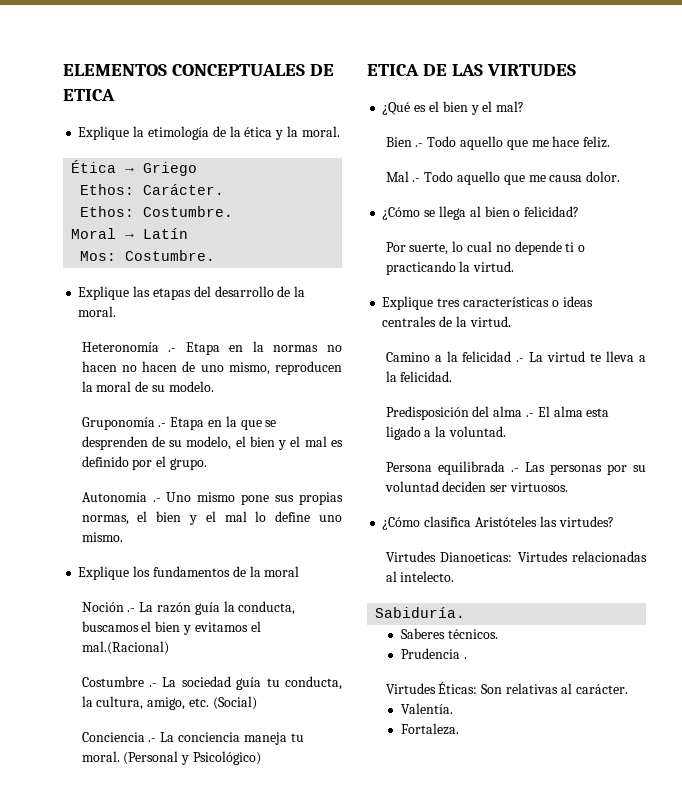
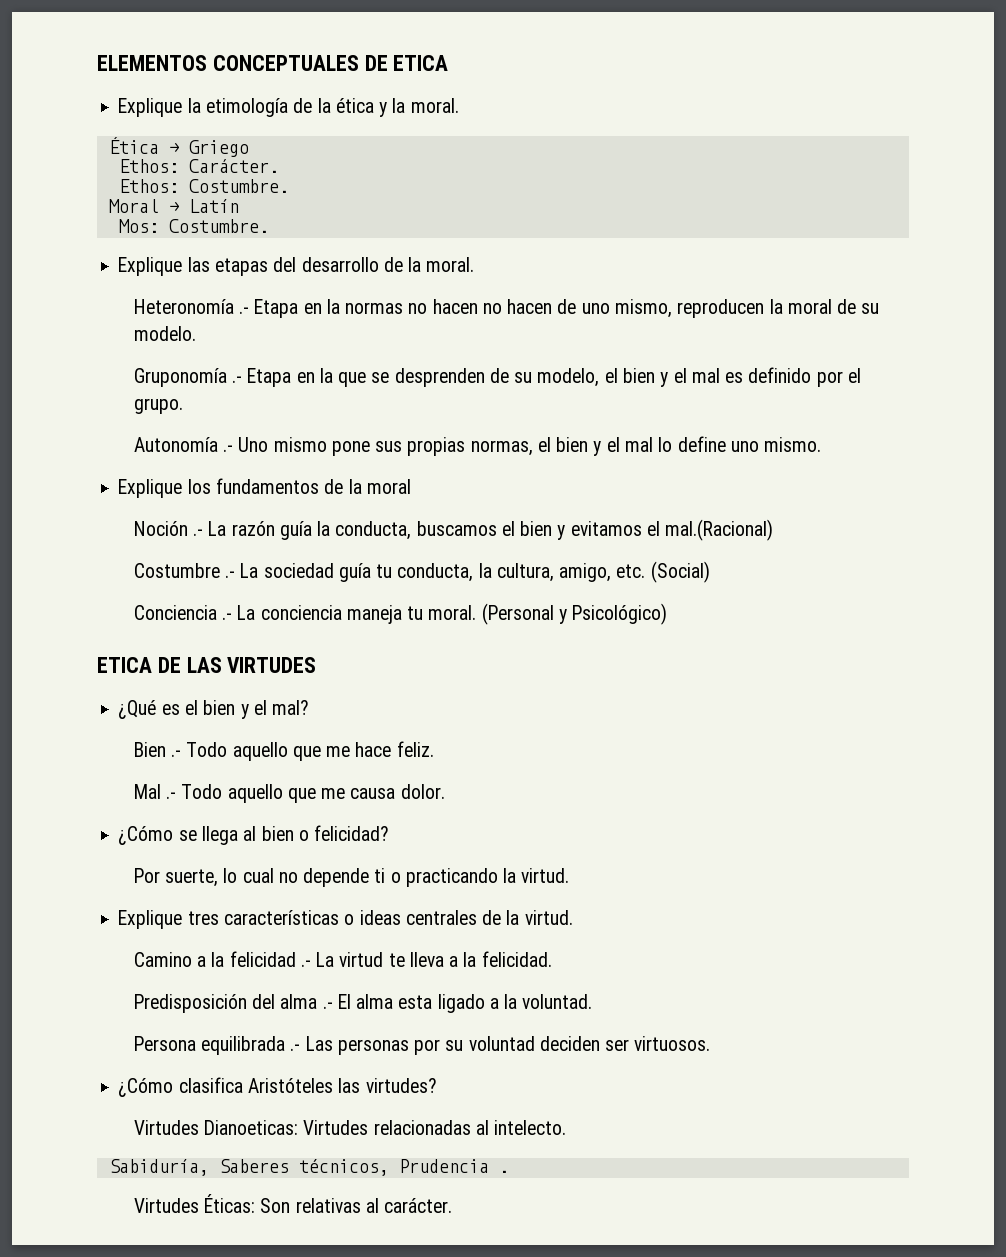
- Sabiduría.
- Saberes técnicos.
- Prudencia .
+ Sabiduría, Saberes técnicos, Prudencia .
- Valentía.
- Fortaleza.

